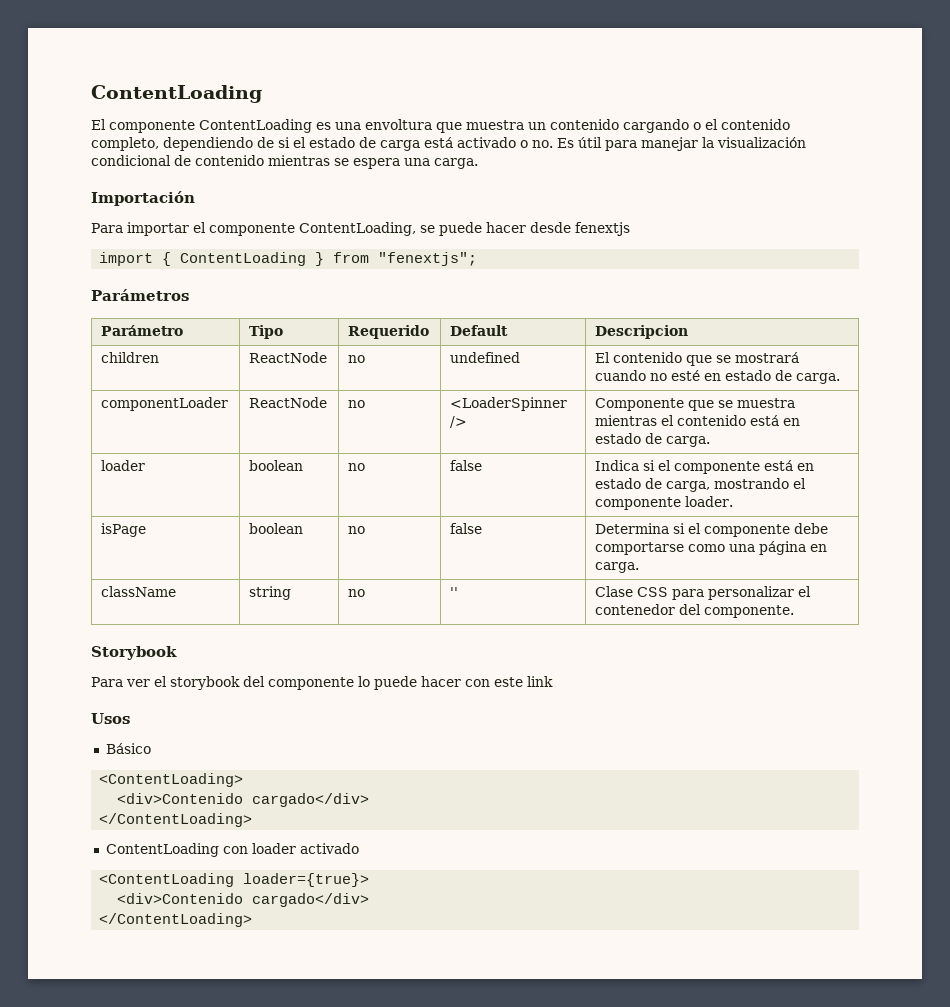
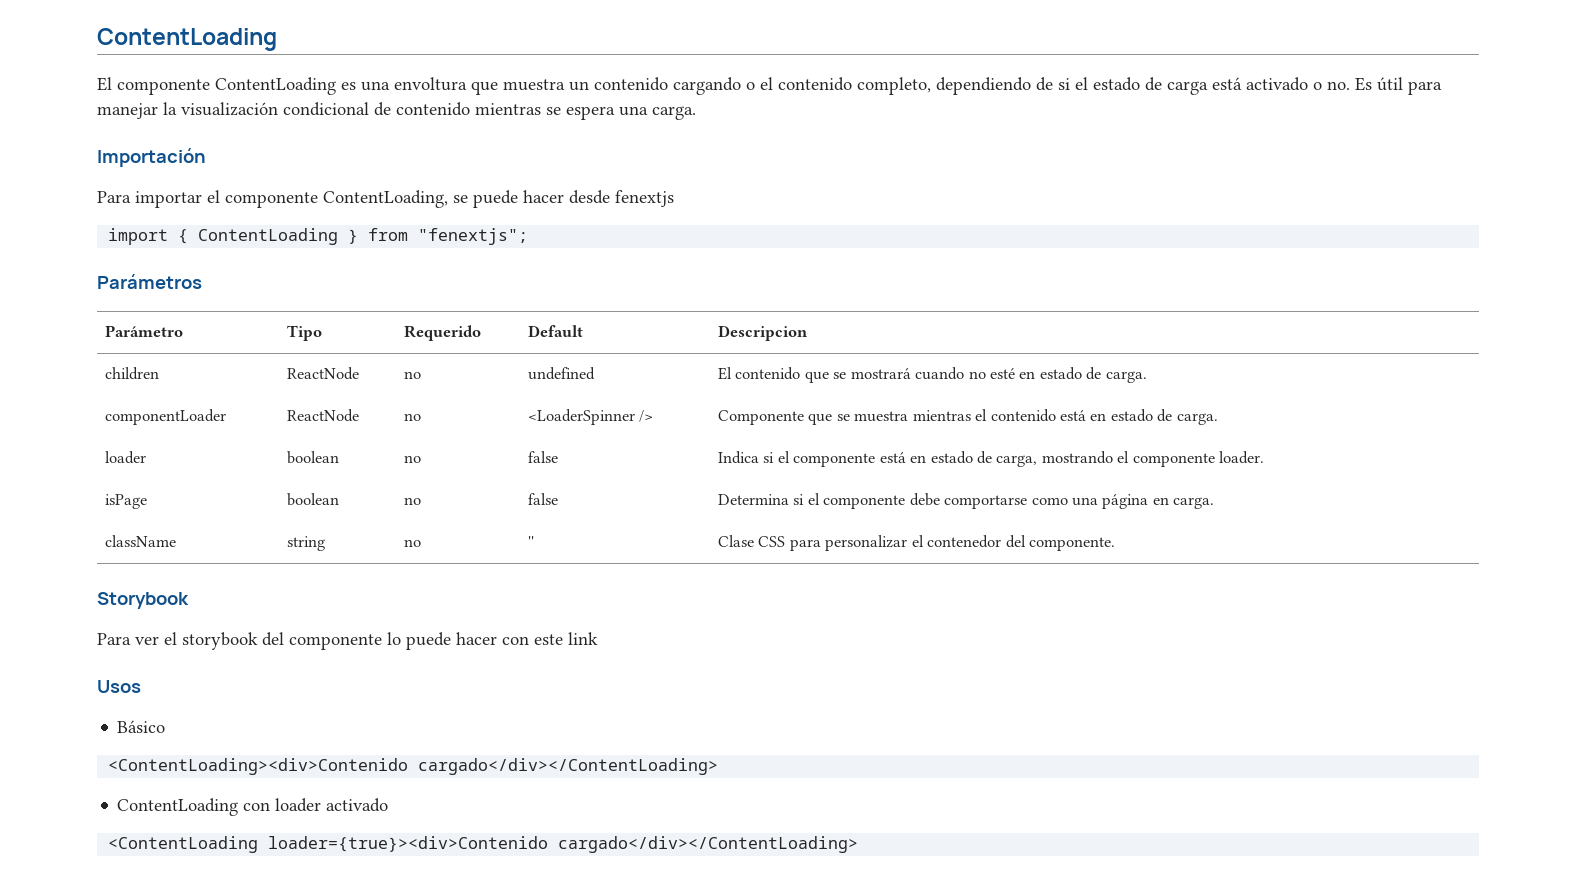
- <ContentLoading>
- <div>Contenido cargado</div>
- </ContentLoading>
+ <ContentLoading><div>Contenido cargado</div></ContentLoading>
- <ContentLoading loader={true}>
- <div>Contenido cargado</div>
- </ContentLoading>
+ <ContentLoading loader={true}><div>Contenido cargado</div></ContentLoading>

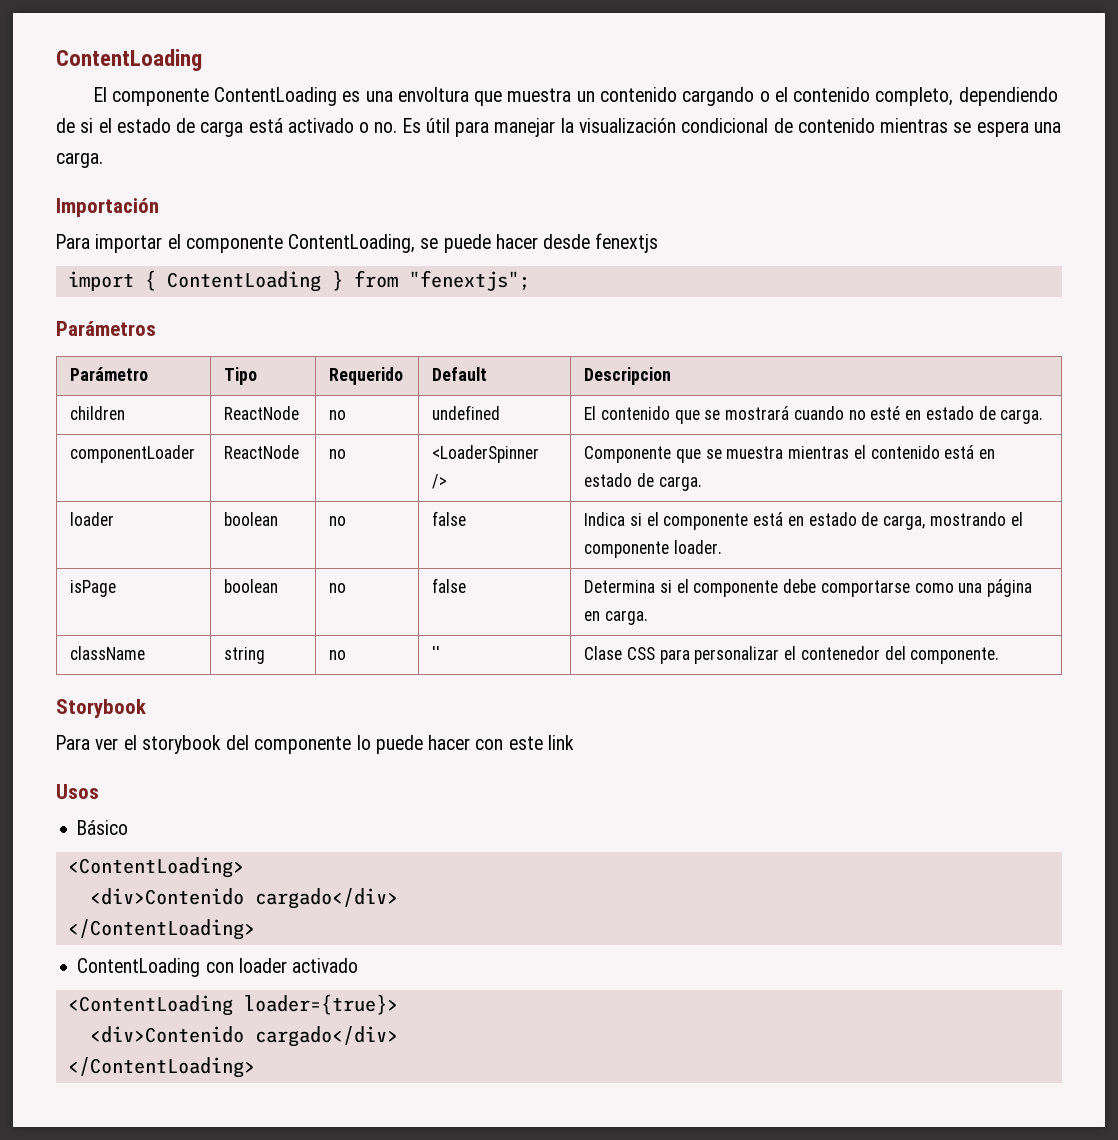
- <ContentLoading><div>Contenido cargado</div></ContentLoading>
+ <ContentLoading>
+ <div>Contenido cargado</div>
+ </ContentLoading>
- <ContentLoading loader={true}><div>Contenido cargado</div></ContentLoading>
+ <ContentLoading loader={true}>
+ <div>Contenido cargado</div>
+ </ContentLoading>

